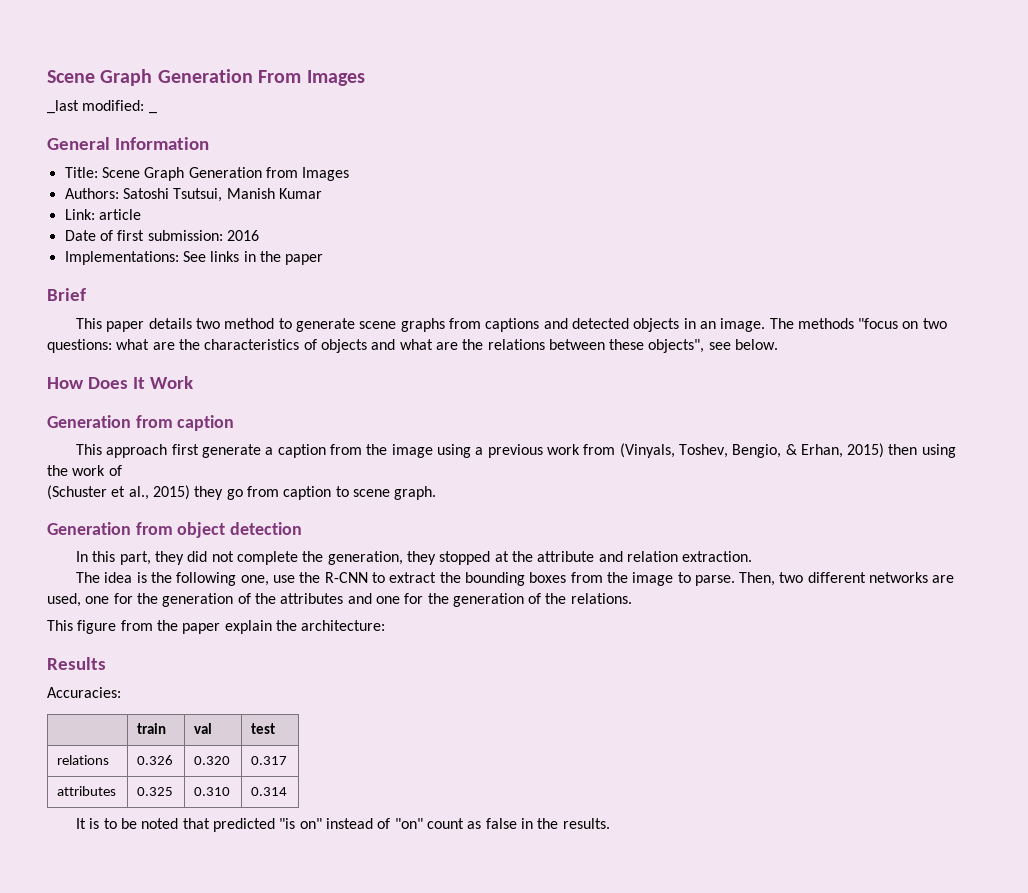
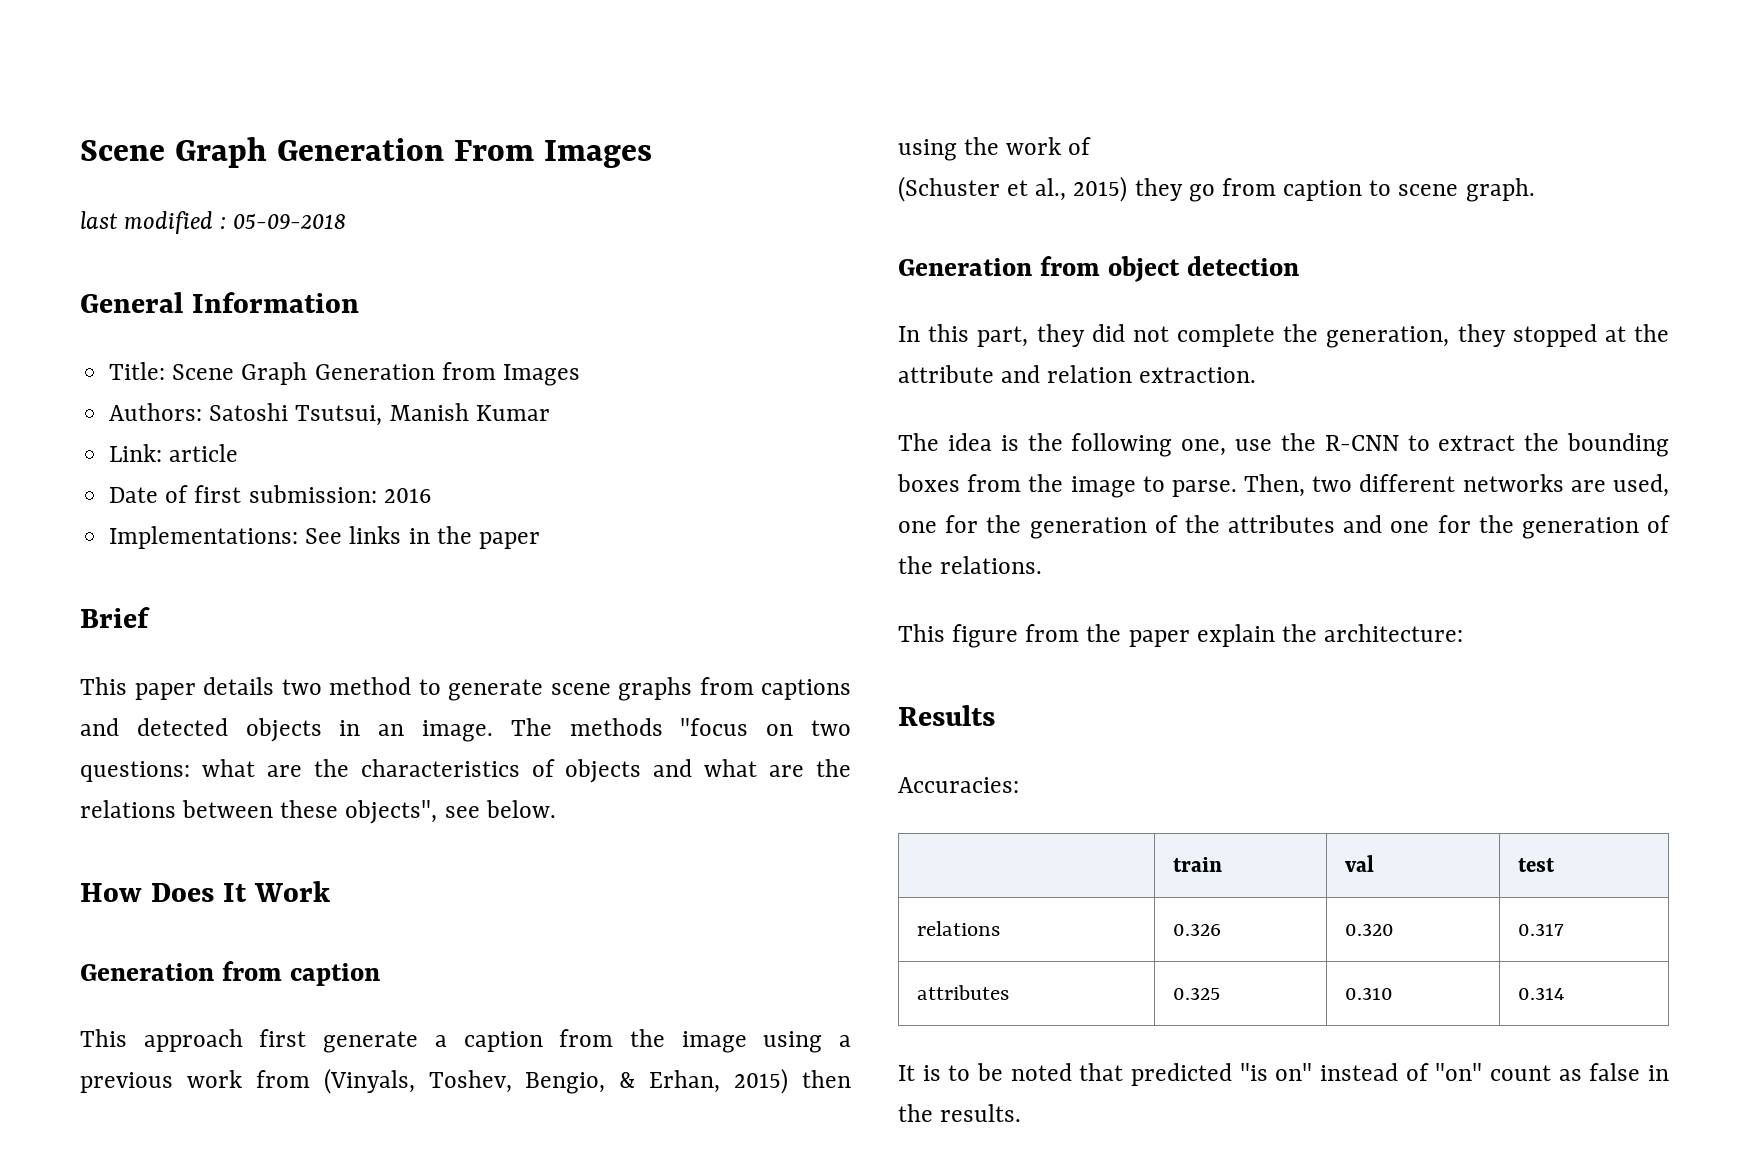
- _last modified: _
+ last modified : 05-09-2018

